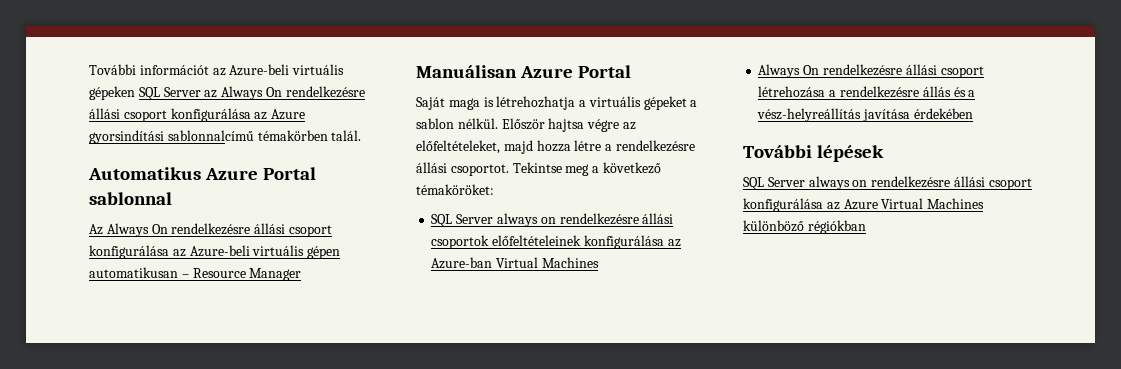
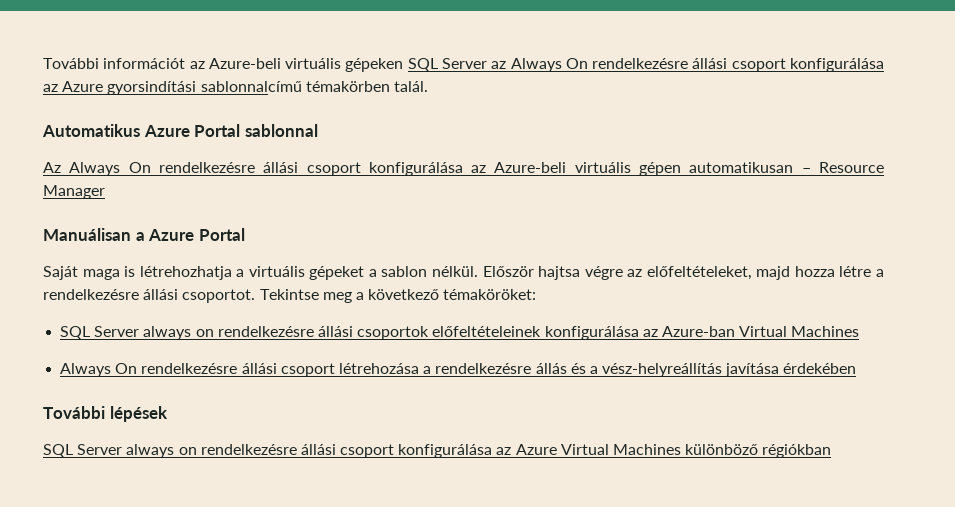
- Manuálisan Azure Portal
+ Manuálisan a Azure Portal

